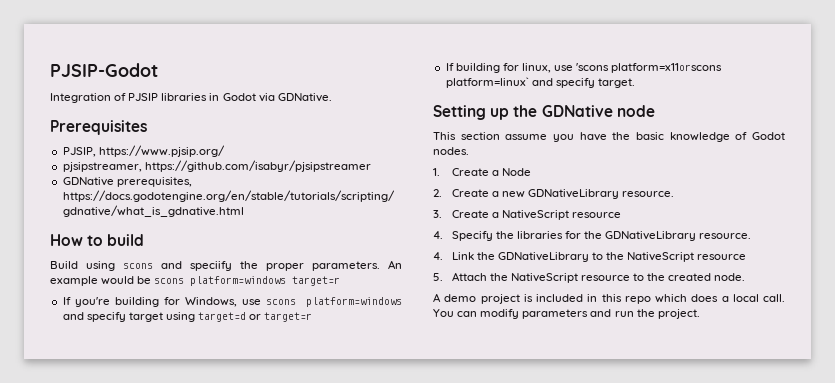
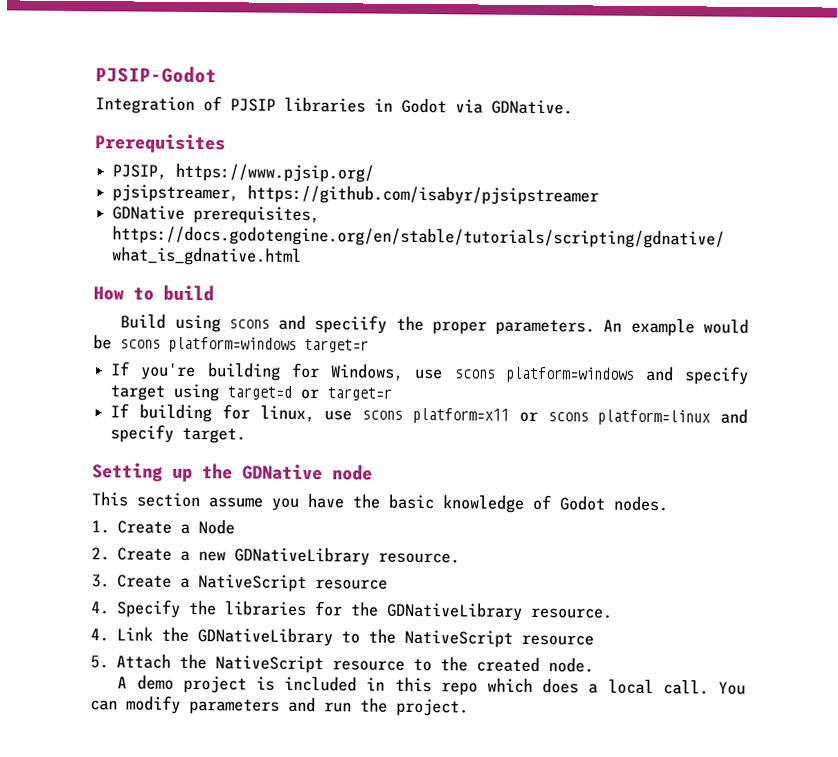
- If building for linux, use 'scons platform=x11orscons platform=linux` and specify target.
+ If building for linux, use scons platform=x11 or scons platform=linux and specify target.

